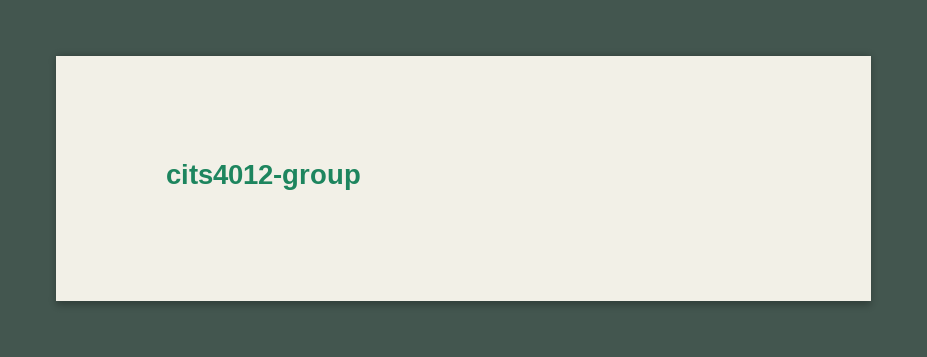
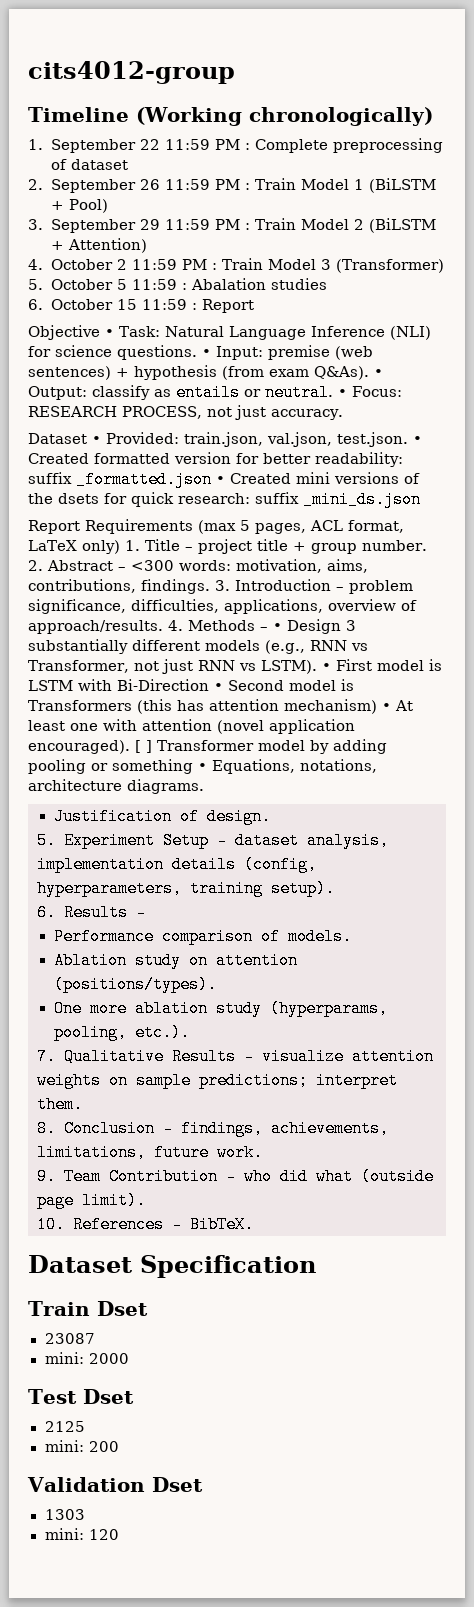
+ Timeline (Working chronologically)
+ 1. September 22 11:59 PM : Complete preprocessing of dataset
+ 2. September 26 11:59 PM : Train Model 1 (BiLSTM + Pool)
+ 3. September 29 11:59 PM : Train Model 2 (BiLSTM + Attention)
+ 4. October 2 11:59 PM : Train Model 3 (Transformer)
+ 5. October 5 11:59 : Abalation studies
+ 6. October 15 11:59 : Report
+ Objective • Task: Natural Language Inference (NLI) for science questions. • Input: premise (web sentences) + hypothesis (from exam Q&As). • Output: classify as entails or neutral. • Focus: RESEARCH PROCESS, not just accuracy.
+ Dataset • Provided: train.json, val.json, test.json. • Created formatted version for better readability: suffix _formatted.json • Created mini versions of the dsets for quick research: suffix _mini_ds.json
+ Report Requirements (max 5 pages, ACL format, LaTeX only) 1. Title – project title + group number. 2. Abstract – <300 words: motivation, aims, contributions, findings. 3. Introduction – problem significance, difficulties, applications, overview of approach/results. 4. Methods – • Design 3 substantially different models (e.g., RNN vs Transformer, not just RNN vs LSTM). • First model is LSTM with Bi-Direction • Second model is Transformers (this has attention mechanism) • At least one with attention (novel application encouraged). [ ] Transformer model by adding pooling or something • Equations, notations, architecture diagrams.
+ Justification of design.
+ 5. Experiment Setup – dataset analysis, implementation details (config, hyperparameters, training setup).
+ 6. Results –
+ Performance comparison of models.
+ Ablation study on attention (positions/types).
+ One more ablation study (hyperparams, pooling, etc.).
+ 7. Qualitative Results – visualize attention weights on sample predictions; interpret them.
+ 8. Conclusion – findings, achievements, limitations, future work.
+ 9. Team Contribution – who did what (outside page limit).
+ 10. References – BibTeX.
+ Dataset Specification
+ Train Dset
+ 23087
+ mini: 2000
+ Test Dset
+ 2125
+ mini: 200
+ Validation Dset
+ 1303
+ mini: 120

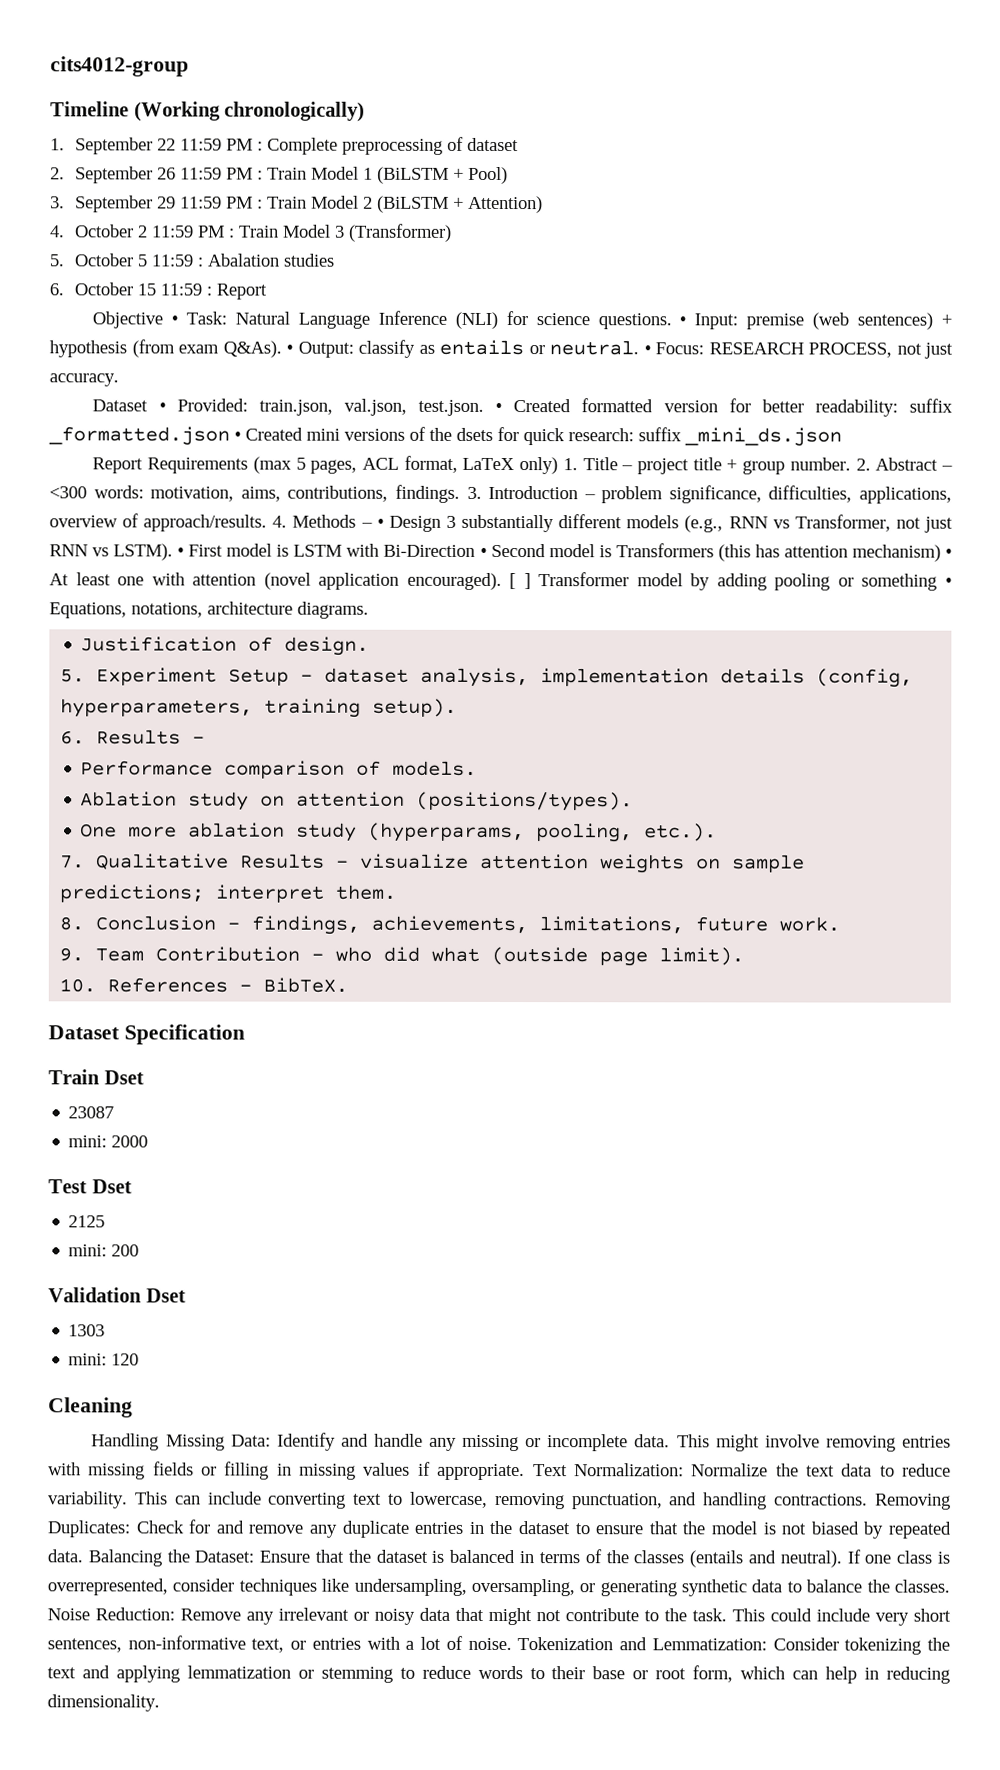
+ Cleaning
+ Handling Missing Data: Identify and handle any missing or incomplete data. This might involve removing entries with missing fields or filling in missing values if appropriate. Text Normalization: Normalize the text data to reduce variability. This can include converting text to lowercase, removing punctuation, and handling contractions. Removing Duplicates: Check for and remove any duplicate entries in the dataset to ensure that the model is not biased by repeated data. Balancing the Dataset: Ensure that the dataset is balanced in terms of the classes (entails and neutral). If one class is overrepresented, consider techniques like undersampling, oversampling, or generating synthetic data to balance the classes. Noise Reduction: Remove any irrelevant or noisy data that might not contribute to the task. This could include very short sentences, non-informative text, or entries with a lot of noise. Tokenization and Lemmatization: Consider tokenizing the text and applying lemmatization or stemming to reduce words to their base or root form, which can help in reducing dimensionality.

